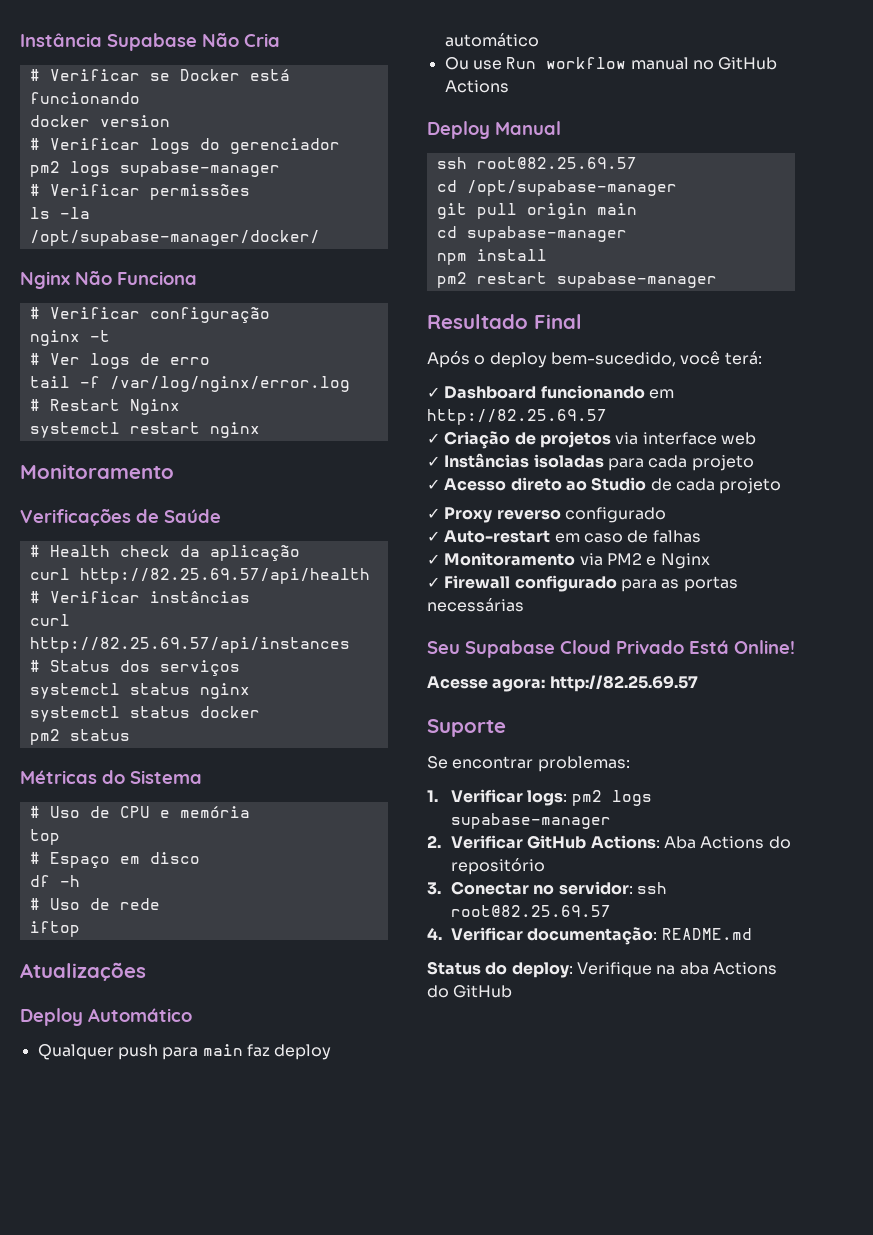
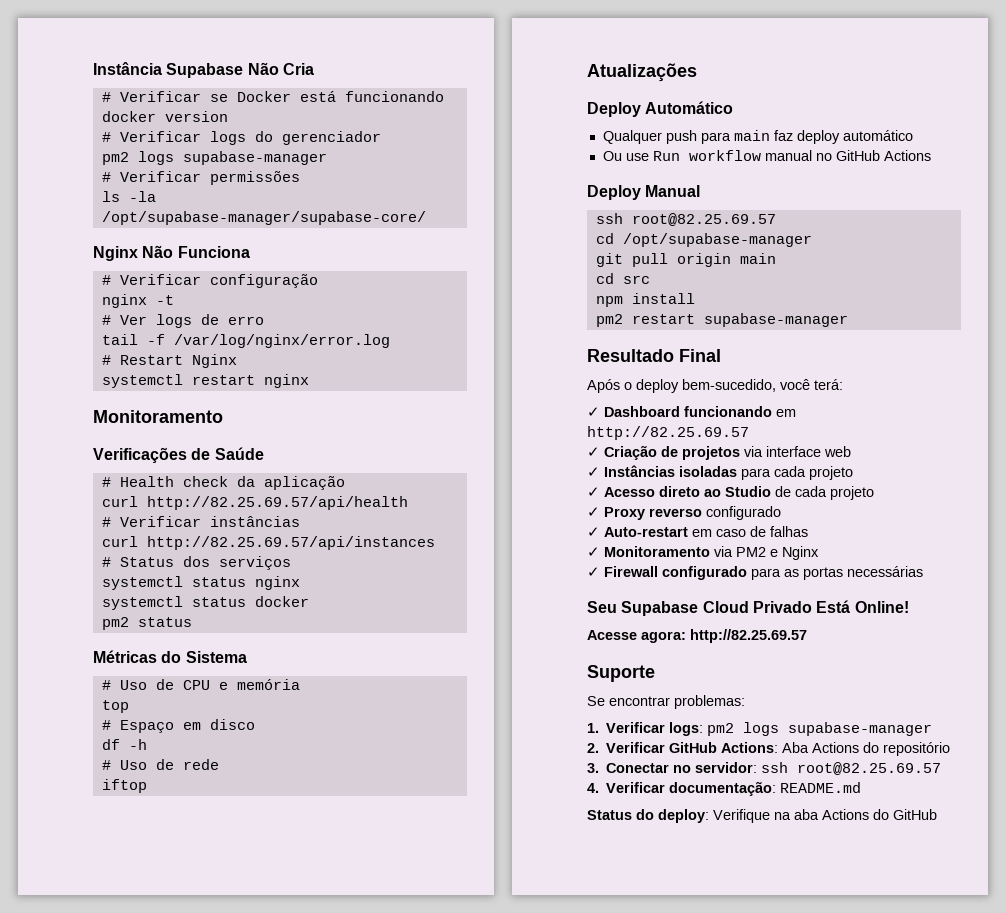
- ls -la /opt/supabase-manager/docker/
+ ls -la /opt/supabase-manager/supabase-core/
- cd supabase-manager
+ cd src

